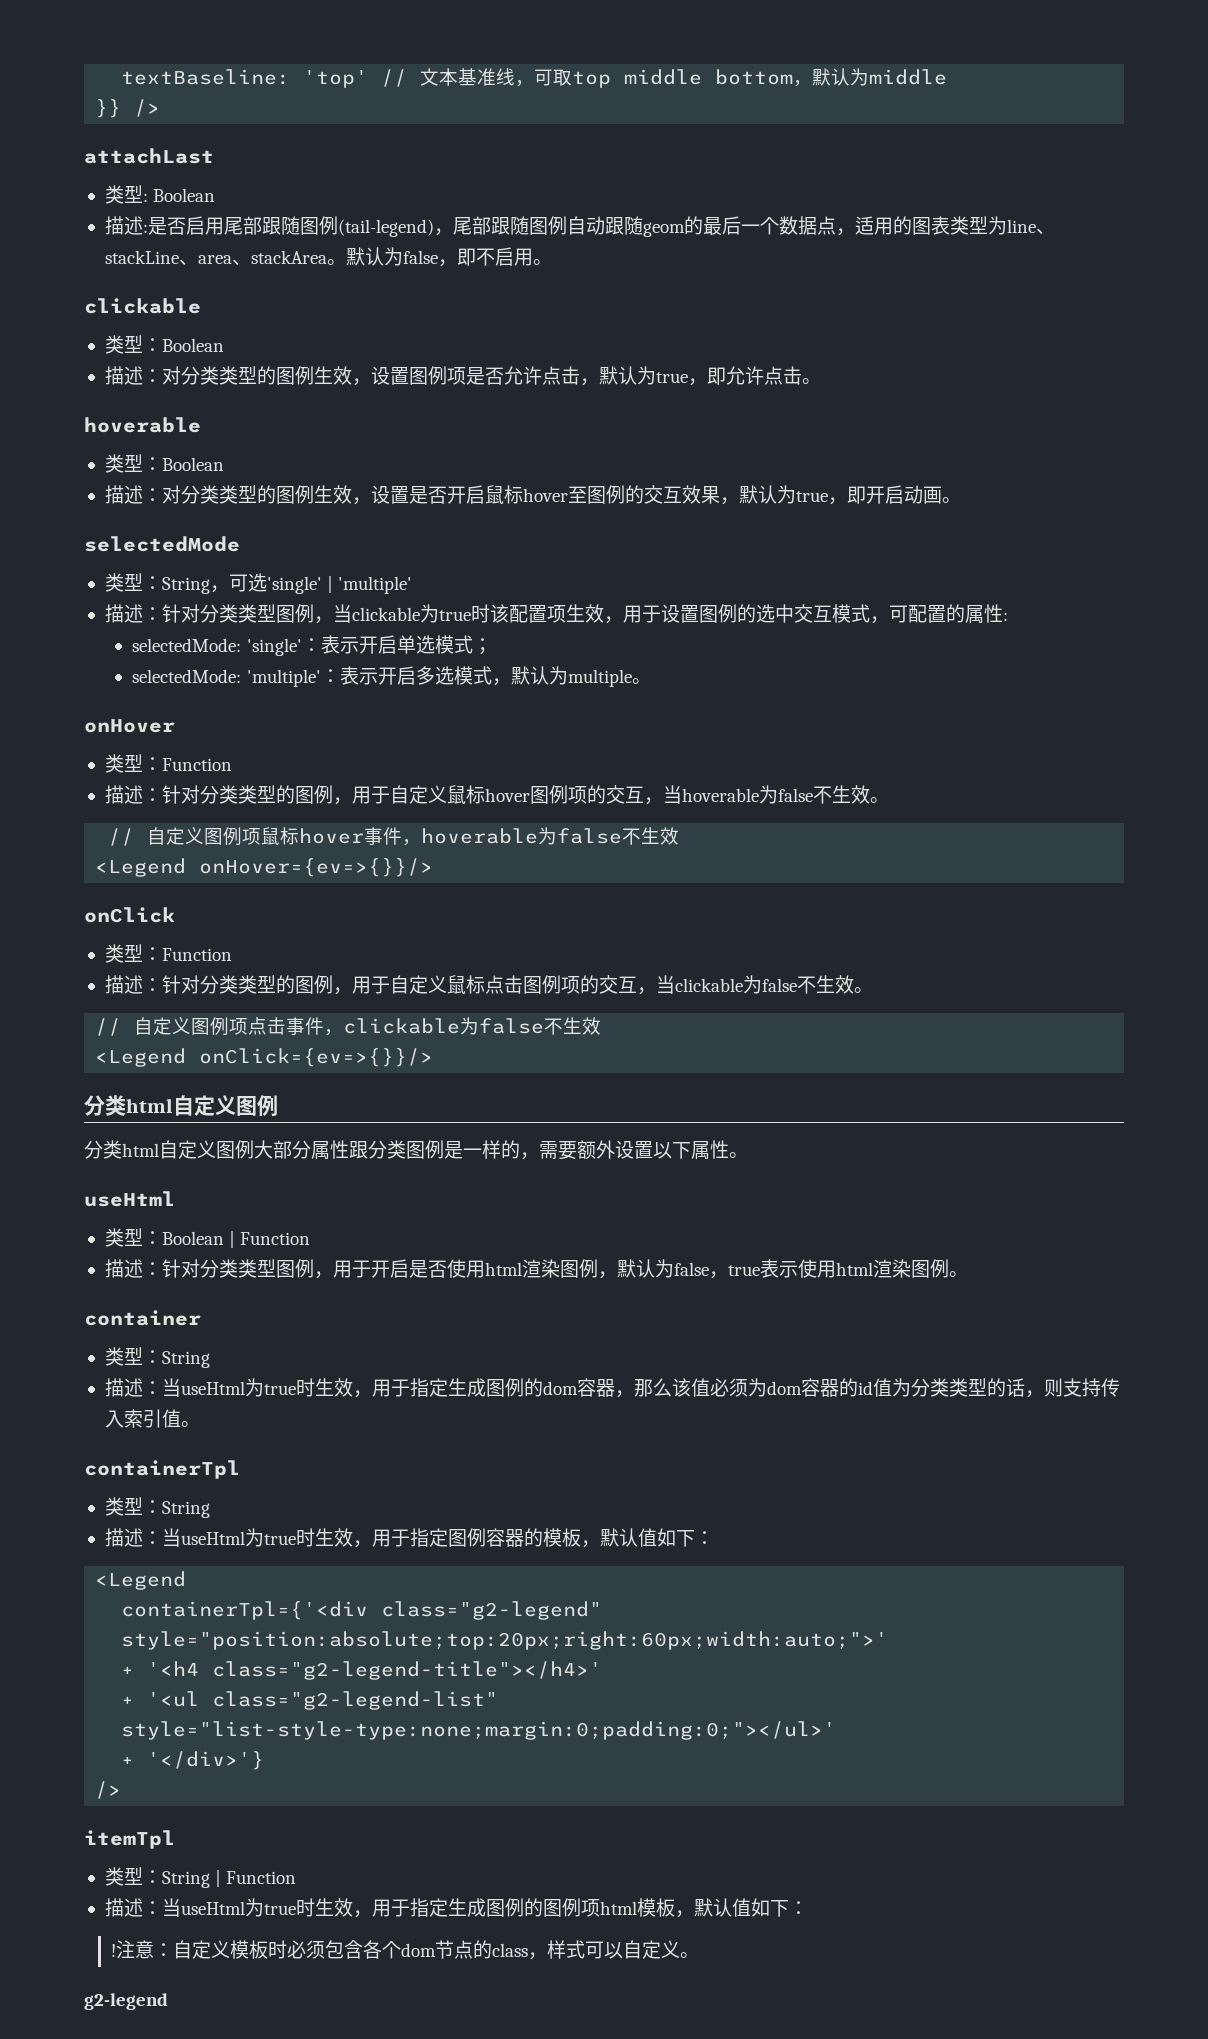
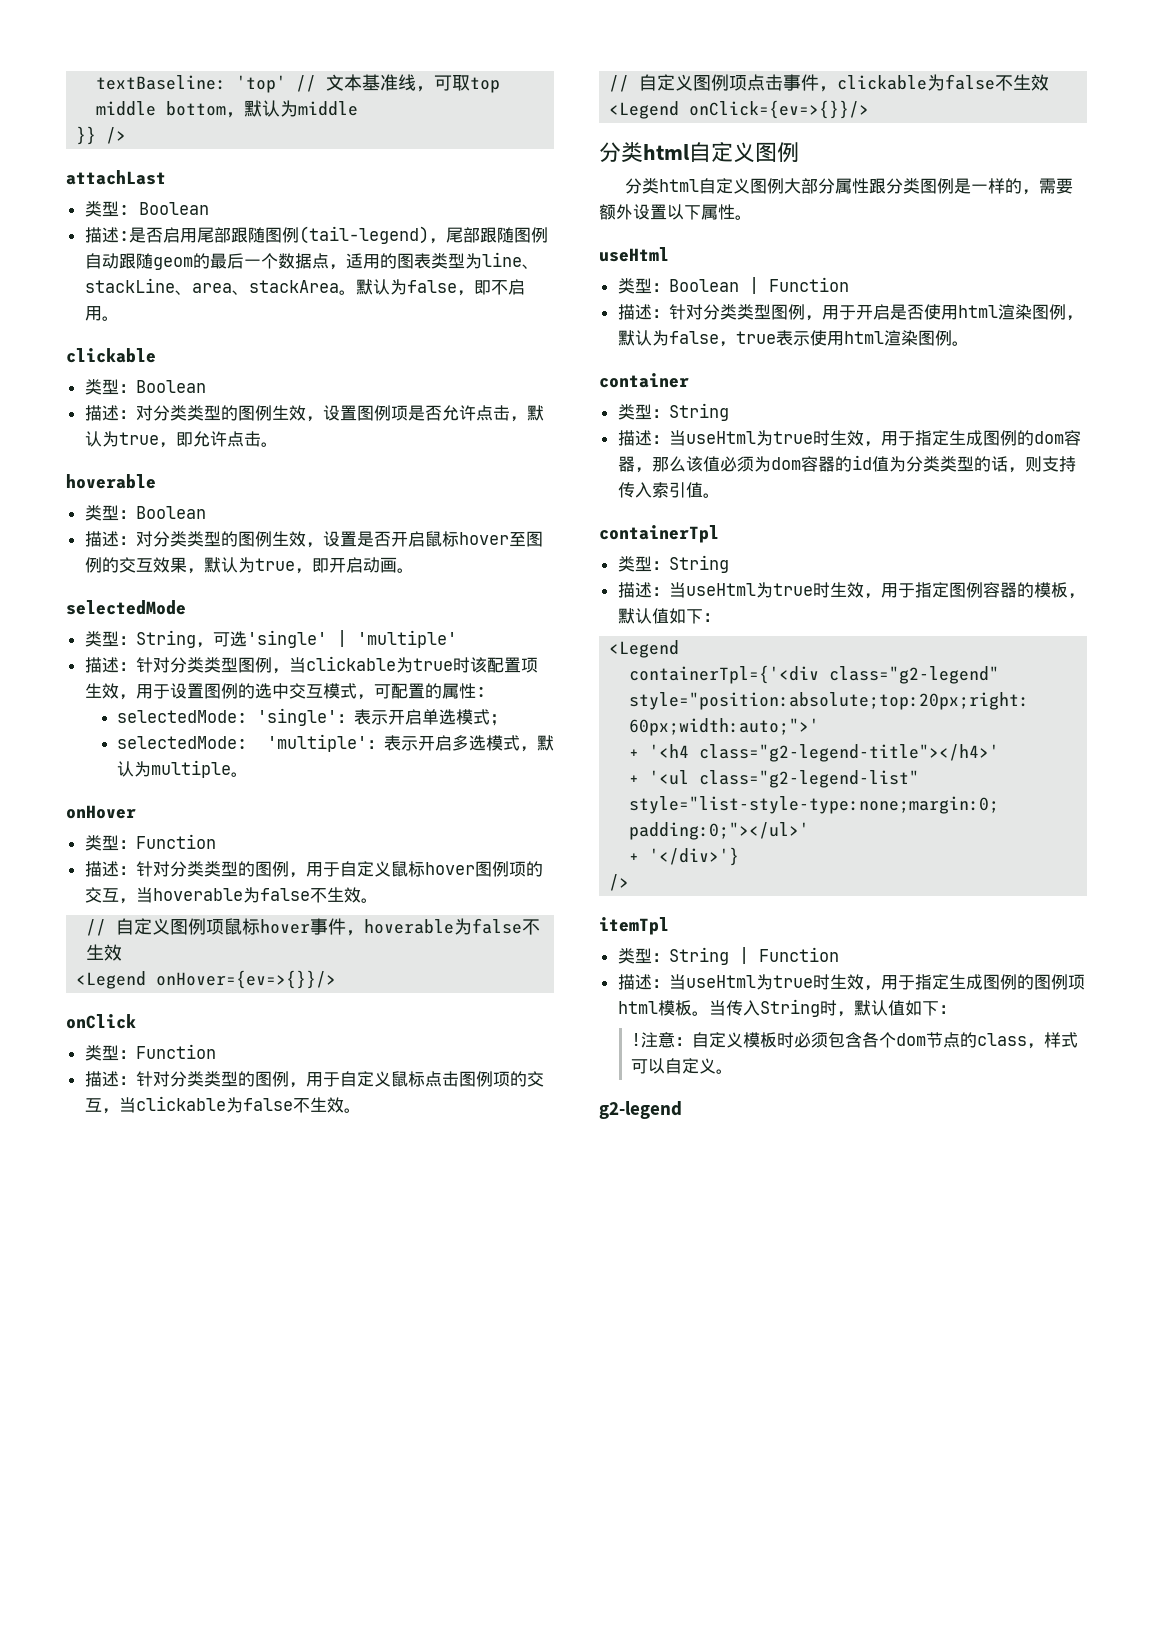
- 描述：当useHtml为true时生效，用于指定生成图例的图例项html模板，默认值如下：
+ 描述：当useHtml为true时生效，用于指定生成图例的图例项html模板。当传入String时，默认值如下：

